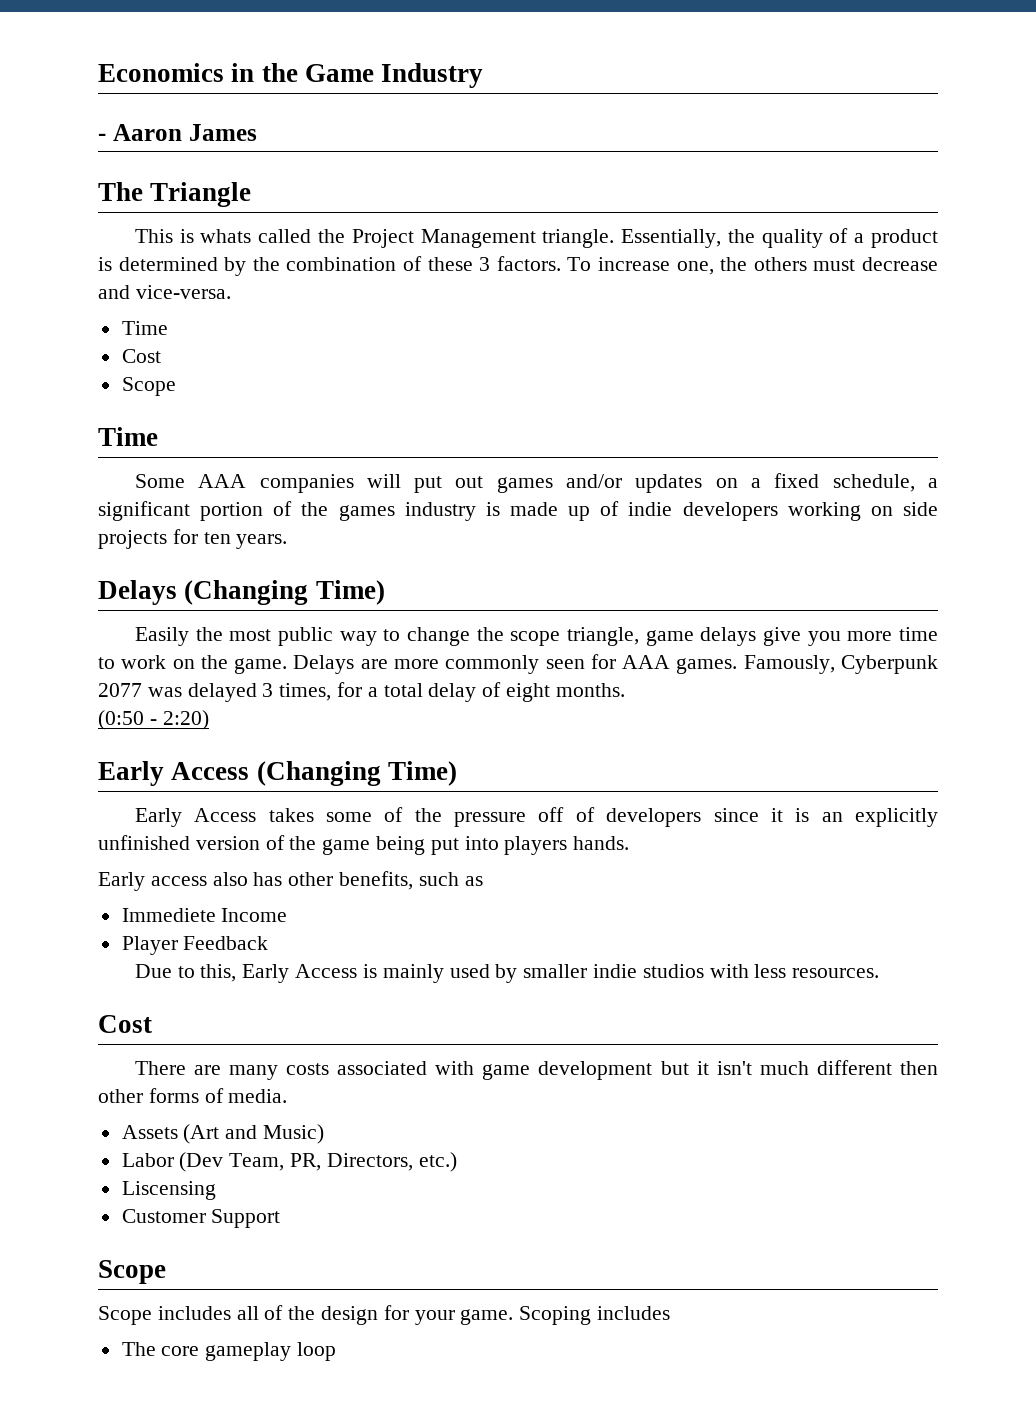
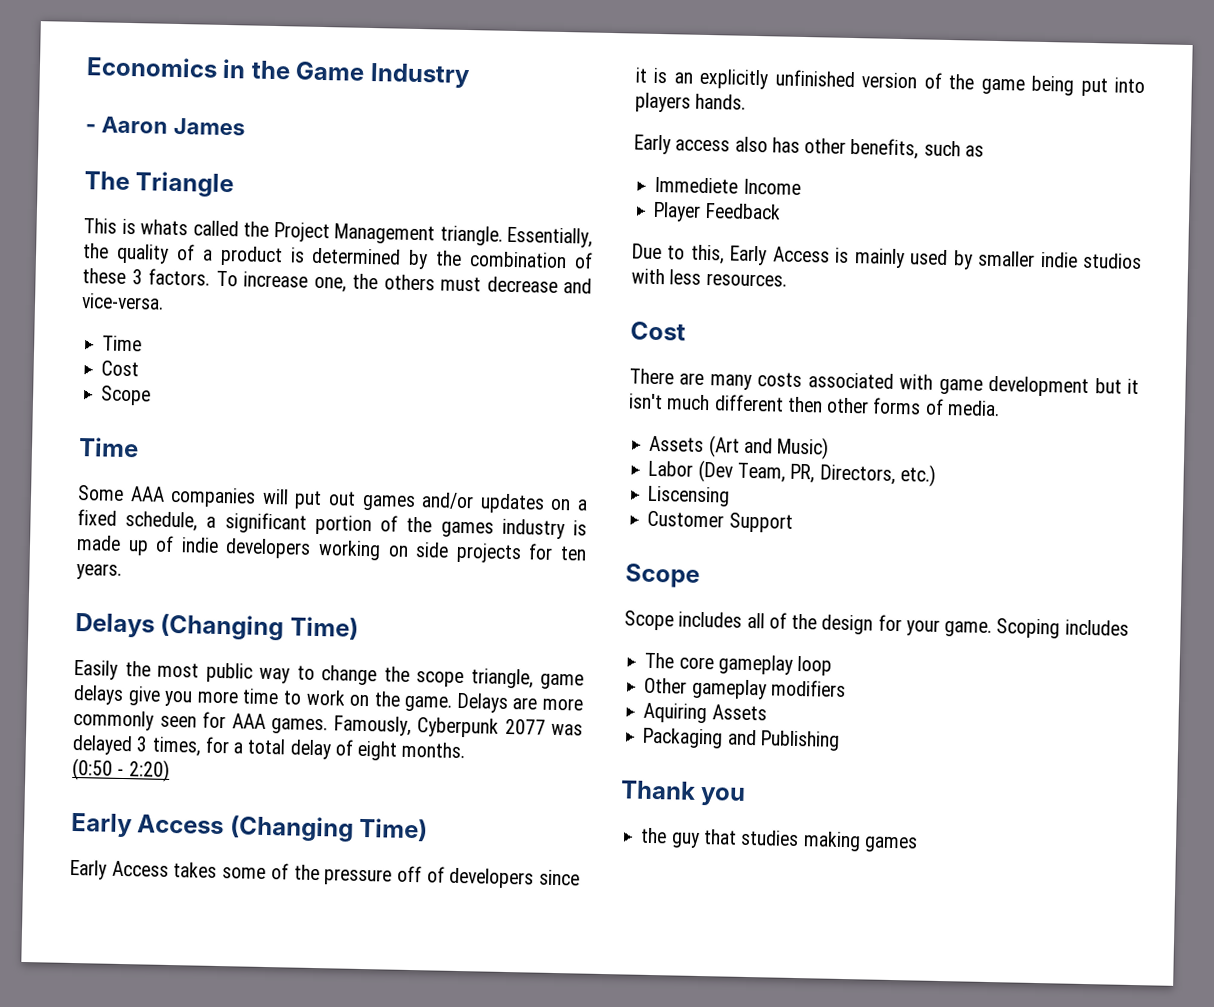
+ Other gameplay modifiers
+ Aquiring Assets
+ Packaging and Publishing
+ Thank you
+ the guy that studies making games

